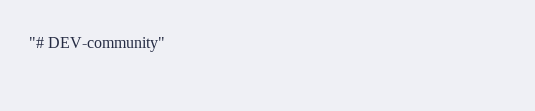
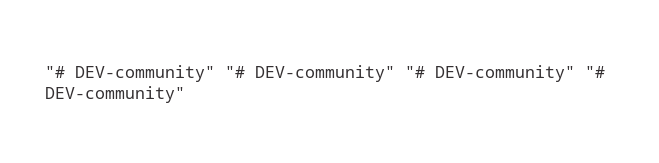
- "# DEV-community"
+ "# DEV-community" "# DEV-community" "# DEV-community" "# DEV-community"

